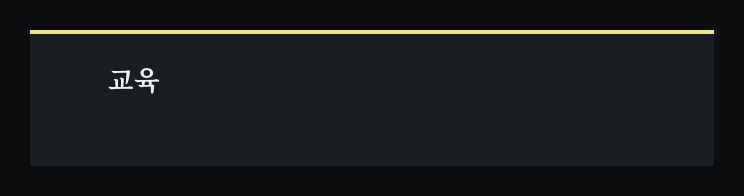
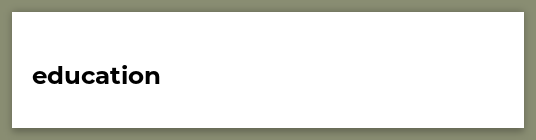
- 교육
+ education

